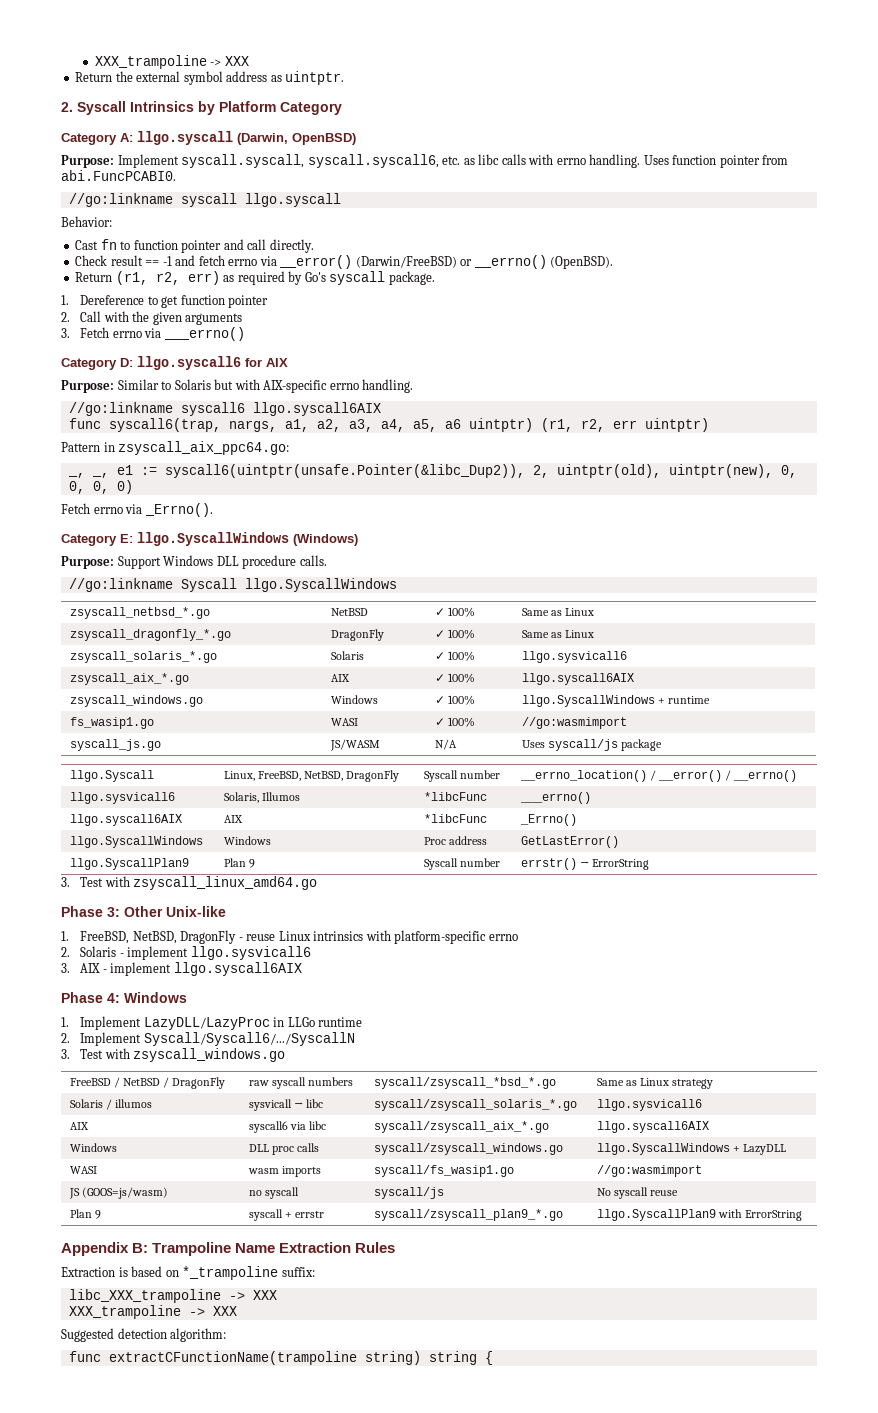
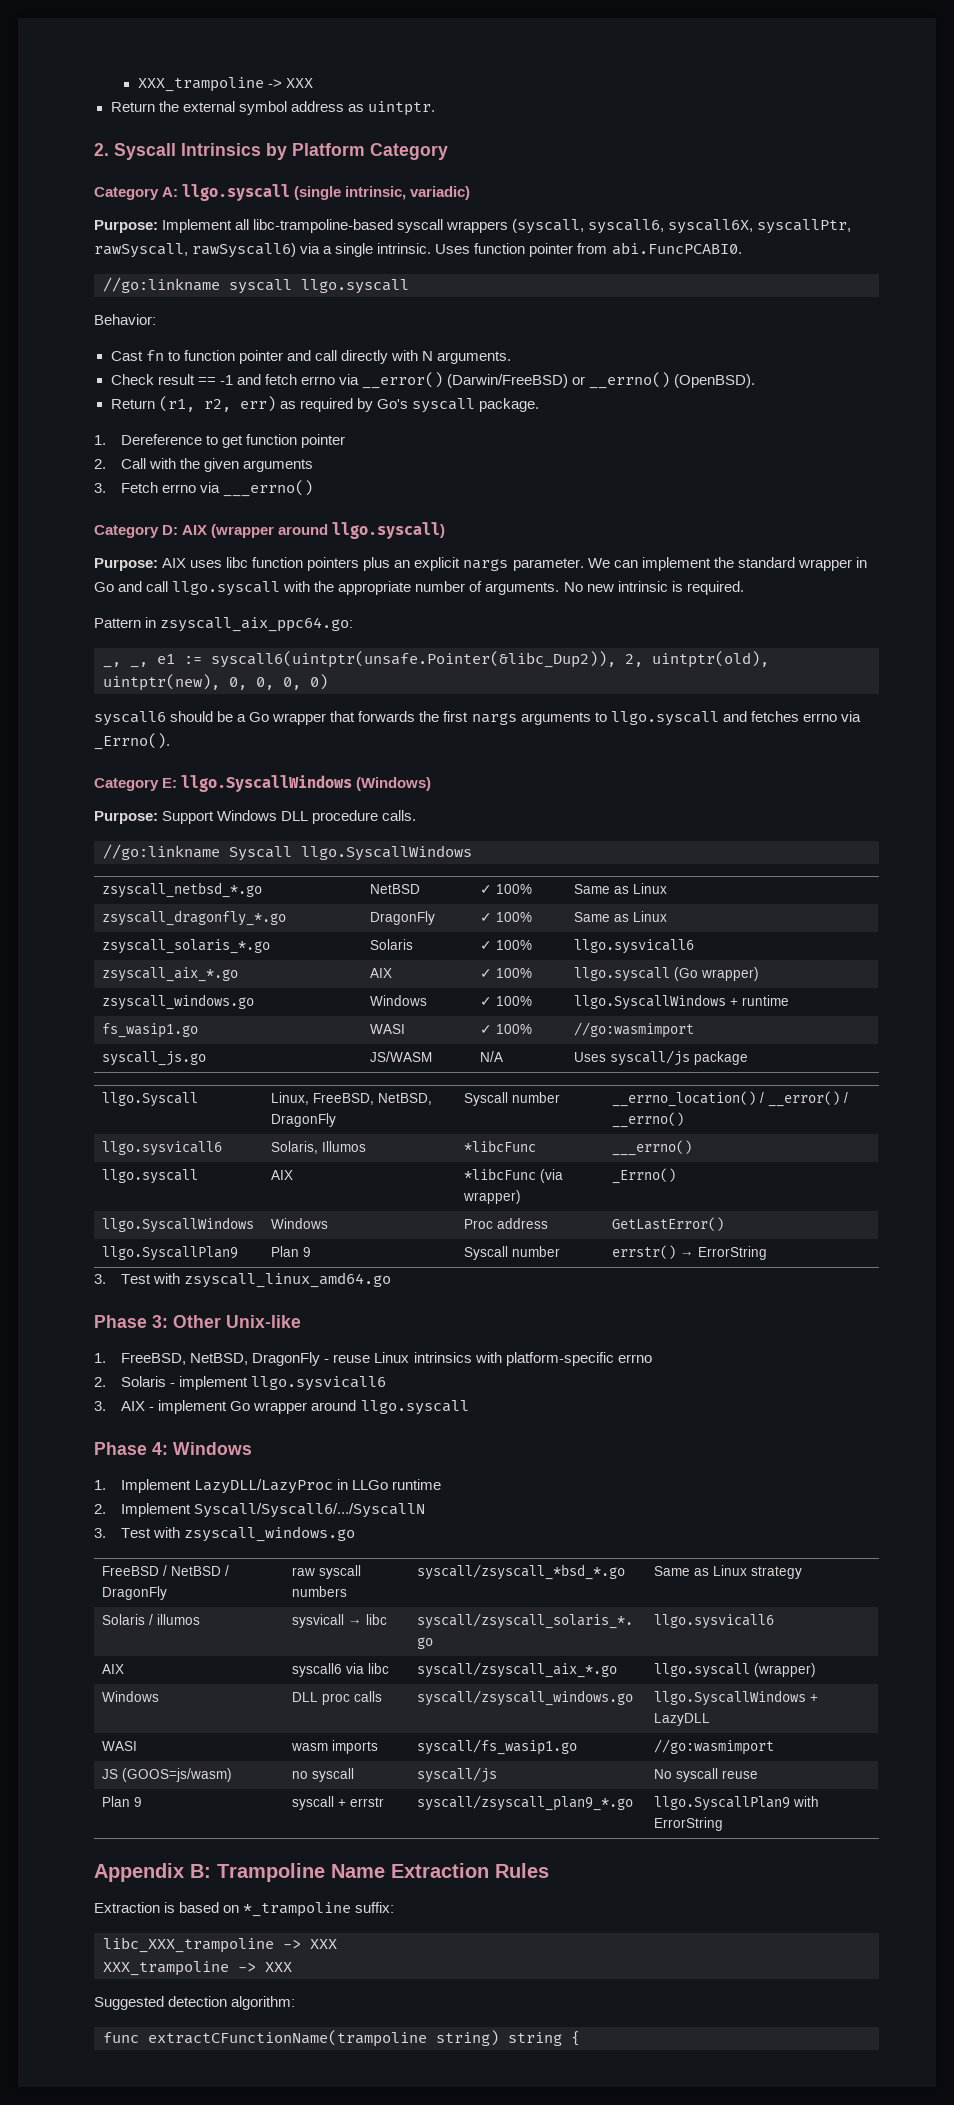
- Category A: llgo.syscall (Darwin, OpenBSD)
+ Category A: llgo.syscall (single intrinsic, variadic)
- Purpose: Implement syscall.syscall, syscall.syscall6, etc. as libc calls with errno handling.
+ Purpose: Implement all libc-trampoline-based syscall wrappers (syscall, syscall6, syscall6X, syscallPtr, rawSyscall, rawSyscall6) via a single intrinsic.
- Cast fn to function pointer and call directly.
+ Cast fn to function pointer and call directly with N arguments.
- Category D: llgo.syscall6 for AIX
- Purpose: Similar to Solaris but with AIX-specific errno handling.
- //go:linkname syscall6 llgo.syscall6AIX
- func syscall6(trap, nargs, a1, a2, a3, a4, a5, a6 uintptr) (r1, r2, err uintptr)
+ Category D: AIX (wrapper around llgo.syscall)
+ Purpose: AIX uses libc function pointers plus an explicit nargs parameter. We can implement the standard wrapper in Go and call llgo.syscall with the appropriate number of arguments. No new intrinsic is required.
- Fetch errno via _Errno().
+ syscall6 should be a Go wrapper that forwards the first nargs arguments to llgo.syscall and fetches errno via _Errno().
- zsyscall_aix_*.go | AIX | ✓ 100% | llgo.syscall6AIX
+ zsyscall_aix_*.go | AIX | ✓ 100% | llgo.syscall (Go wrapper)
- llgo.syscall6AIX | AIX | *libcFunc | _Errno()
+ llgo.syscall | AIX | *libcFunc (via wrapper) | _Errno()
- 3. AIX - implement llgo.syscall6AIX
+ 3. AIX - implement Go wrapper around llgo.syscall
- AIX | syscall6 via libc | syscall/zsyscall_aix_*.go | llgo.syscall6AIX
+ AIX | syscall6 via libc | syscall/zsyscall_aix_*.go | llgo.syscall (wrapper)

